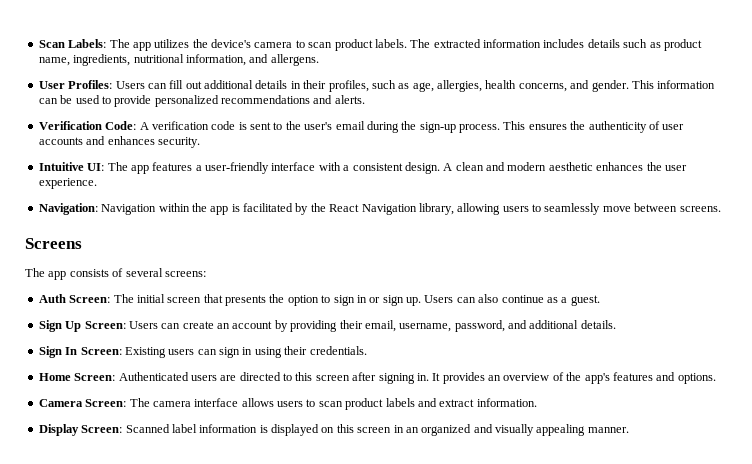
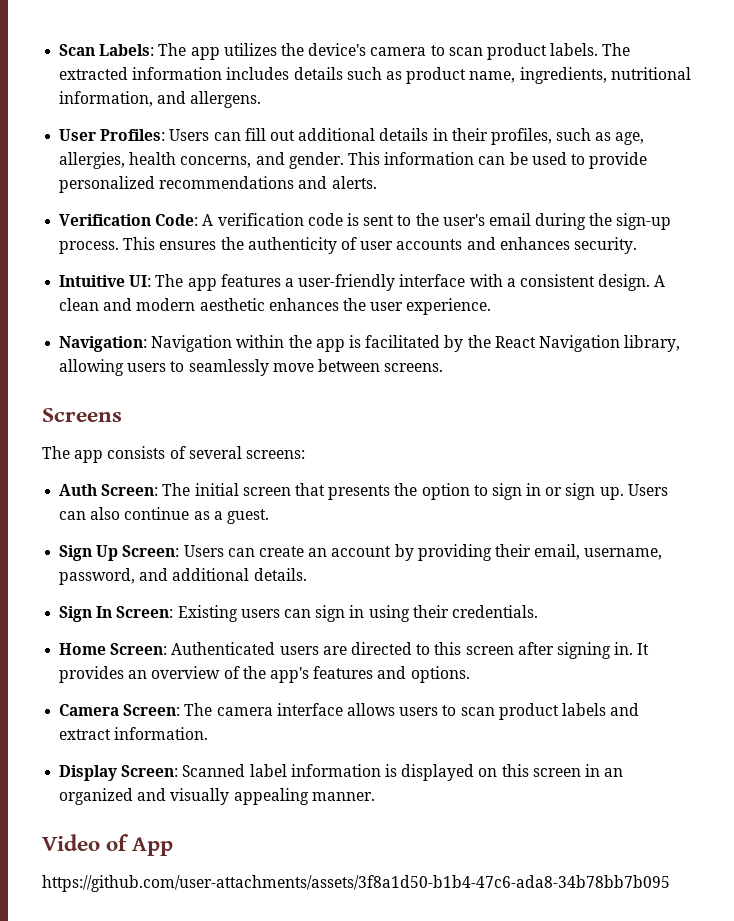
+ Video of App
+ https://github.com/user-attachments/assets/3f8a1d50-b1b4-47c6-ada8-34b78bb7b095

